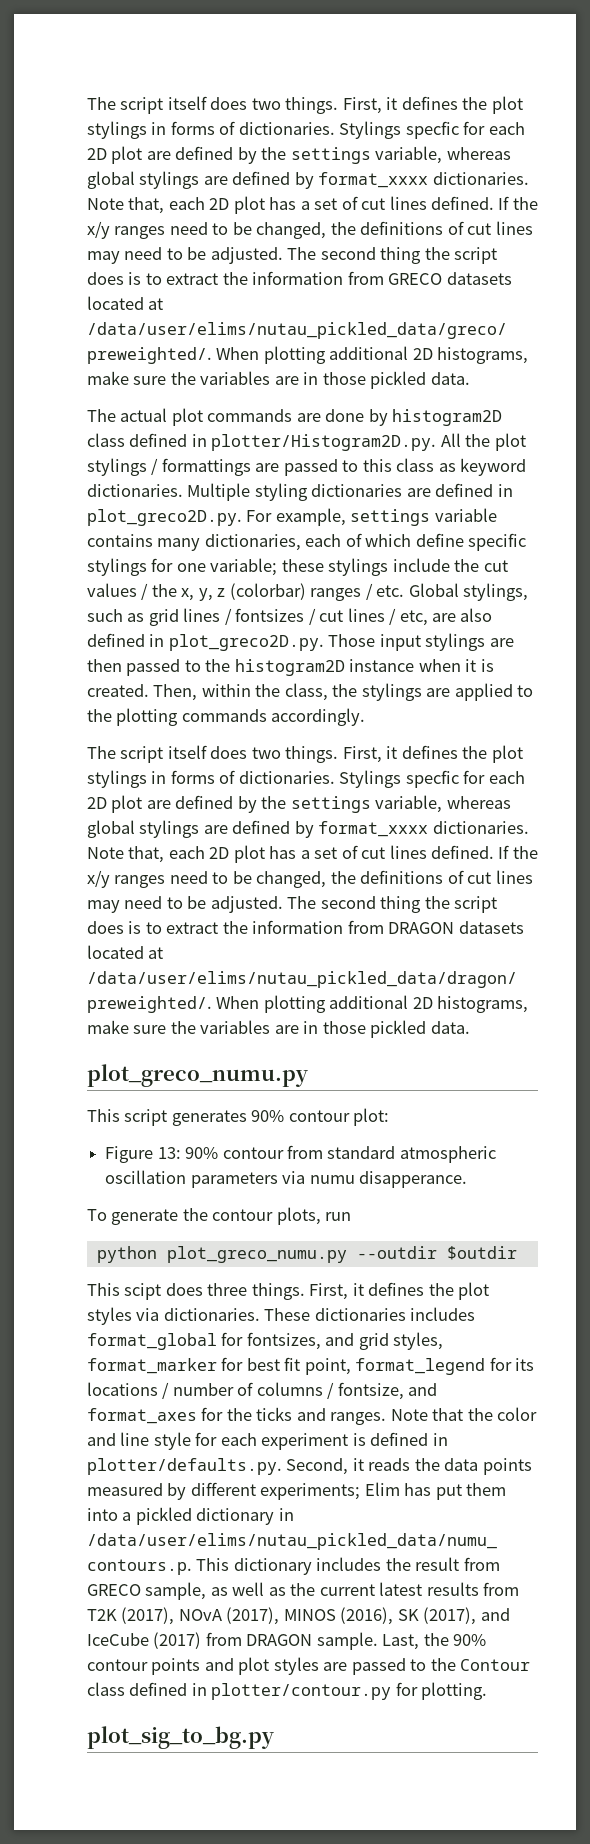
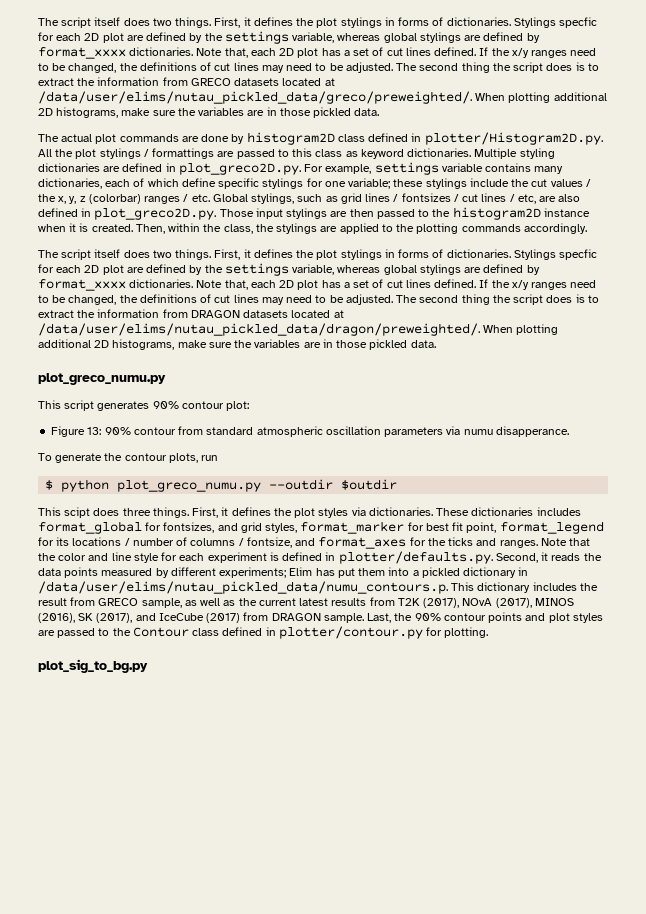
- python plot_greco_numu.py --outdir $outdir
+ $ python plot_greco_numu.py --outdir $outdir

